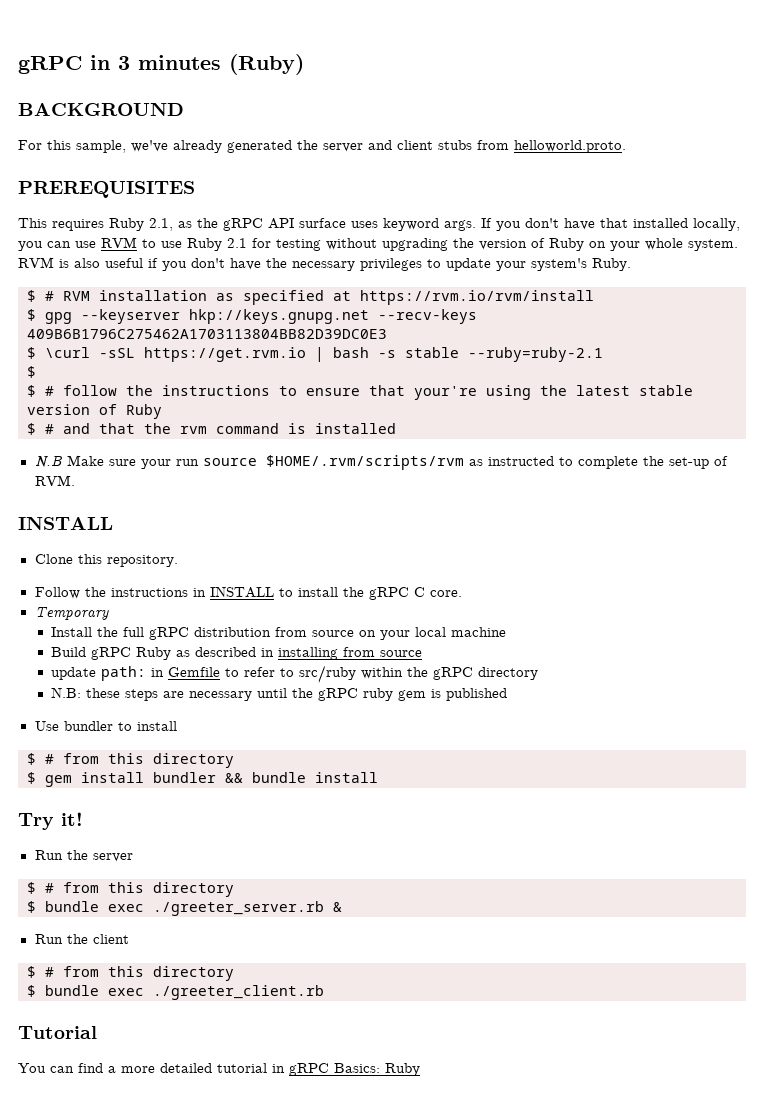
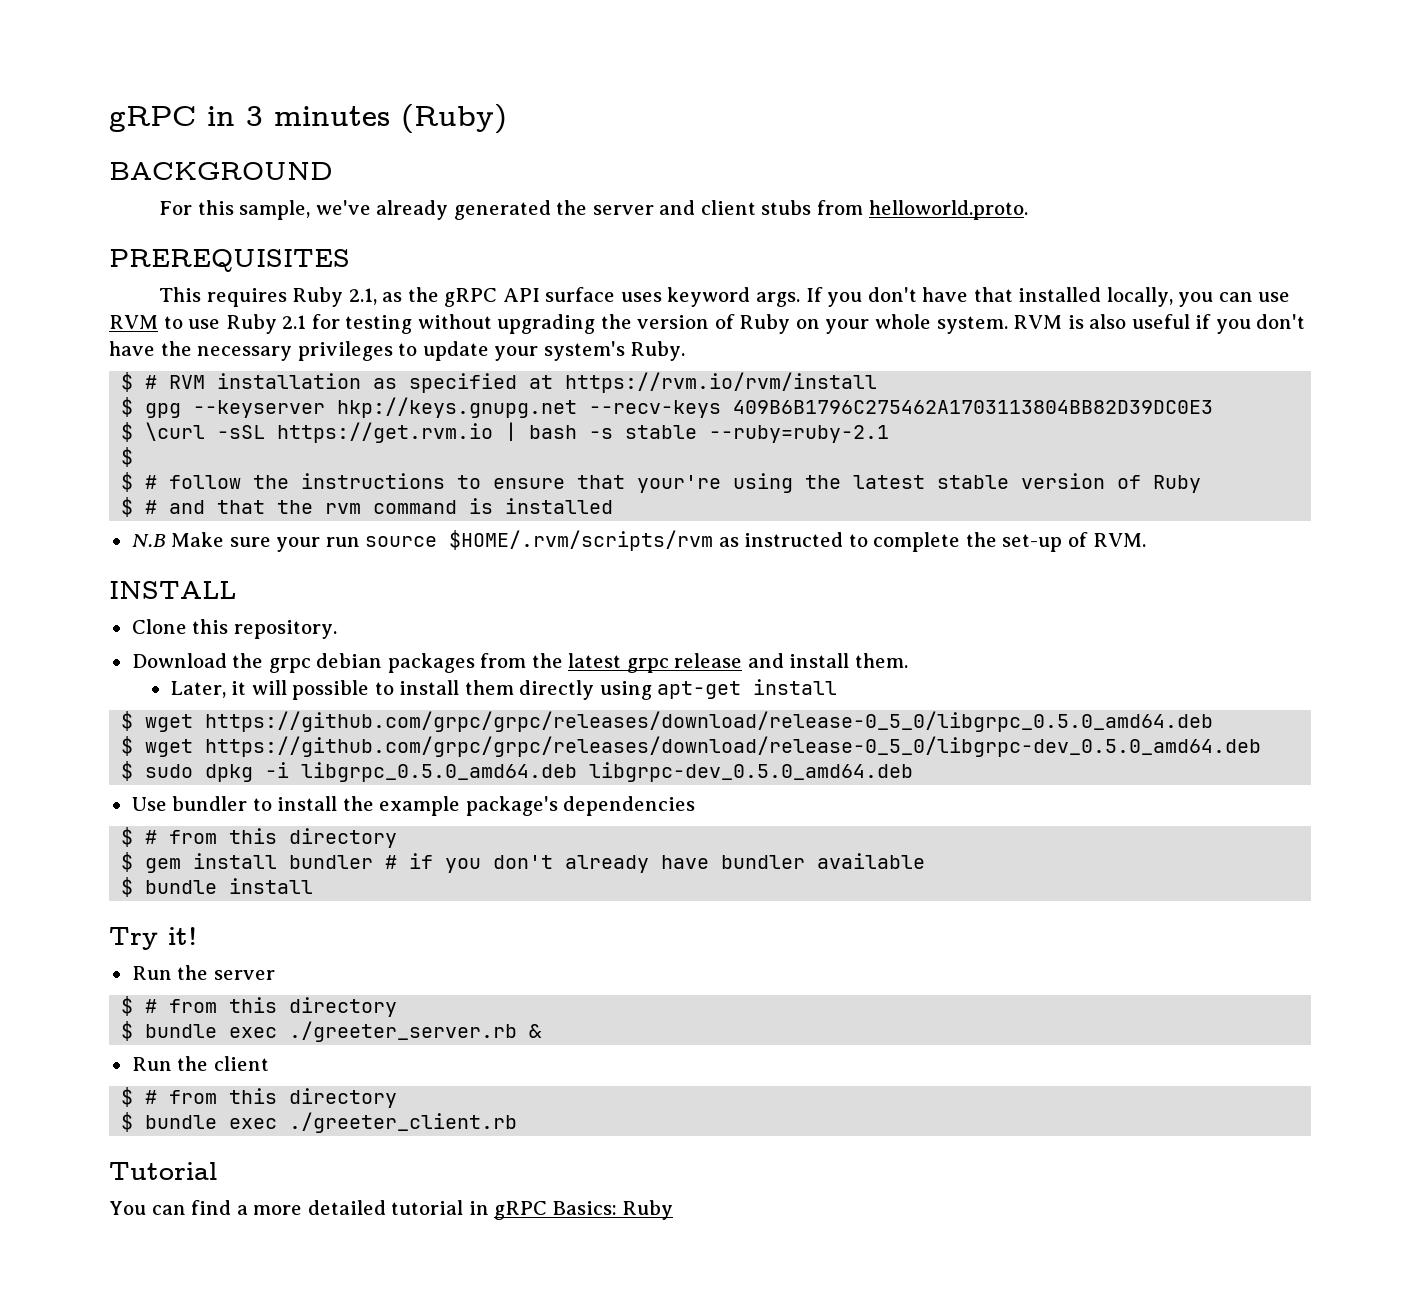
- Follow the instructions in INSTALL to install the gRPC C core.
- Temporary
- Install the full gRPC distribution from source on your local machine
- Build gRPC Ruby as described in installing from source
- update path: in Gemfile to refer to src/ruby within the gRPC directory
- N.B: these steps are necessary until the gRPC ruby gem is published
+ Download the grpc debian packages from the latest grpc release and install them.
+ Later, it will possible to install them directly using apt-get install
+ $ wget https://github.com/grpc/grpc/releases/download/release-0_5_0/libgrpc_0.5.0_amd64.deb
+ $ wget https://github.com/grpc/grpc/releases/download/release-0_5_0/libgrpc-dev_0.5.0_amd64.deb
+ $ sudo dpkg -i libgrpc_0.5.0_amd64.deb libgrpc-dev_0.5.0_amd64.deb
- Use bundler to install
+ Use bundler to install the example package's dependencies
- $ gem install bundler && bundle install
+ $ gem install bundler # if you don't already have bundler available
+ $ bundle install

